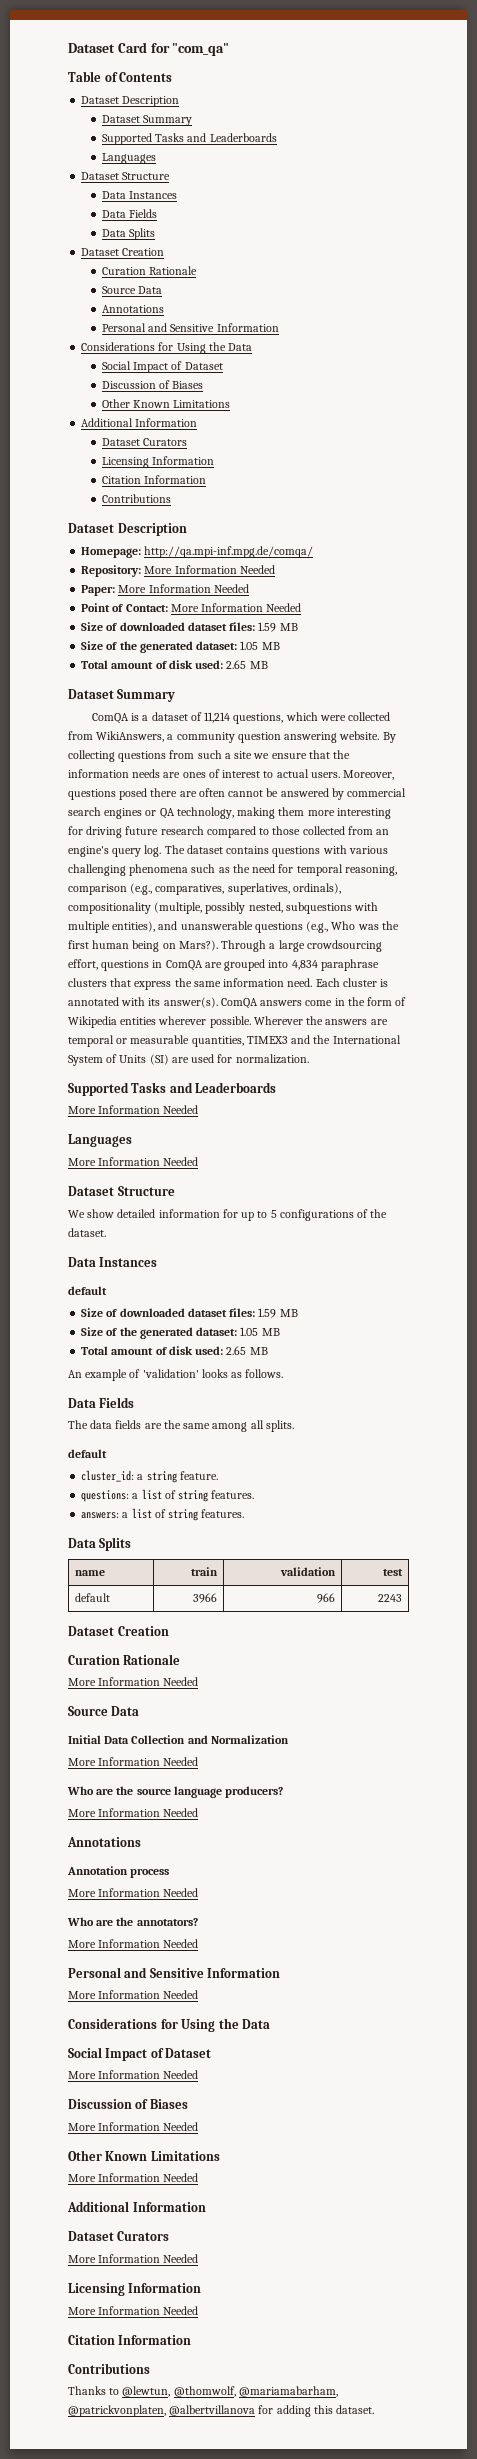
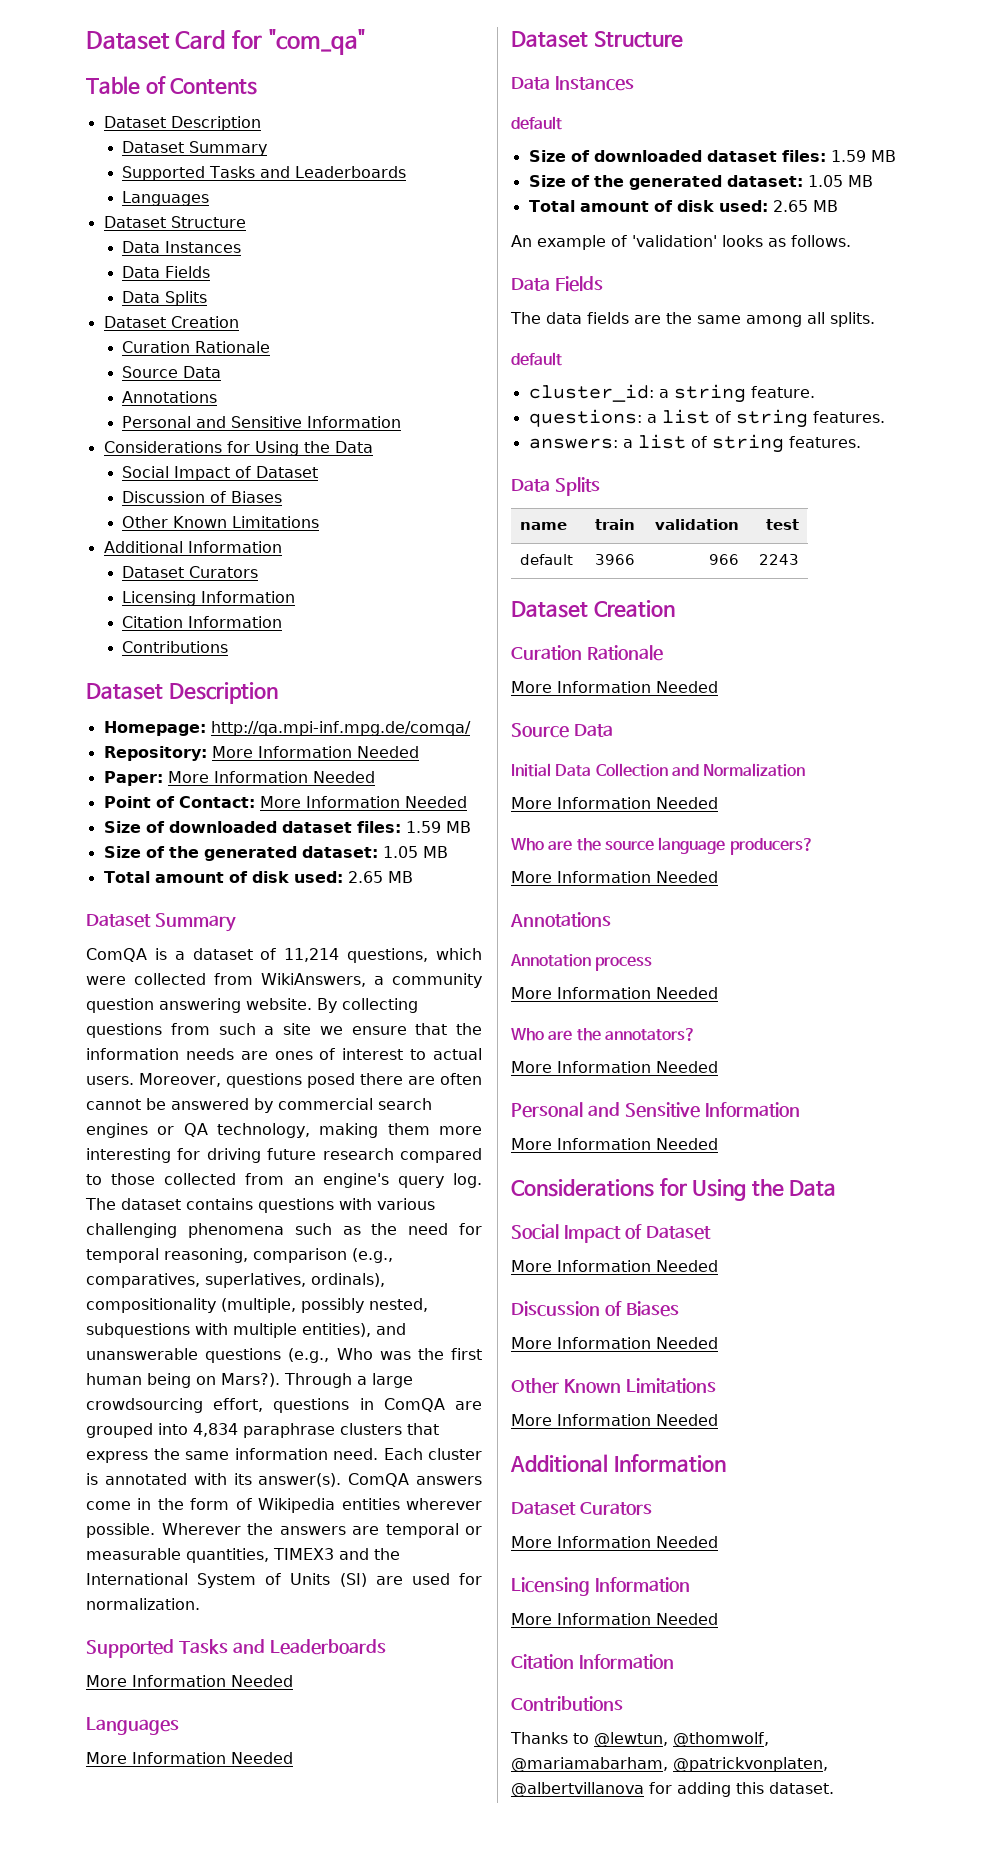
- We show detailed information for up to 5 configurations of the dataset.

